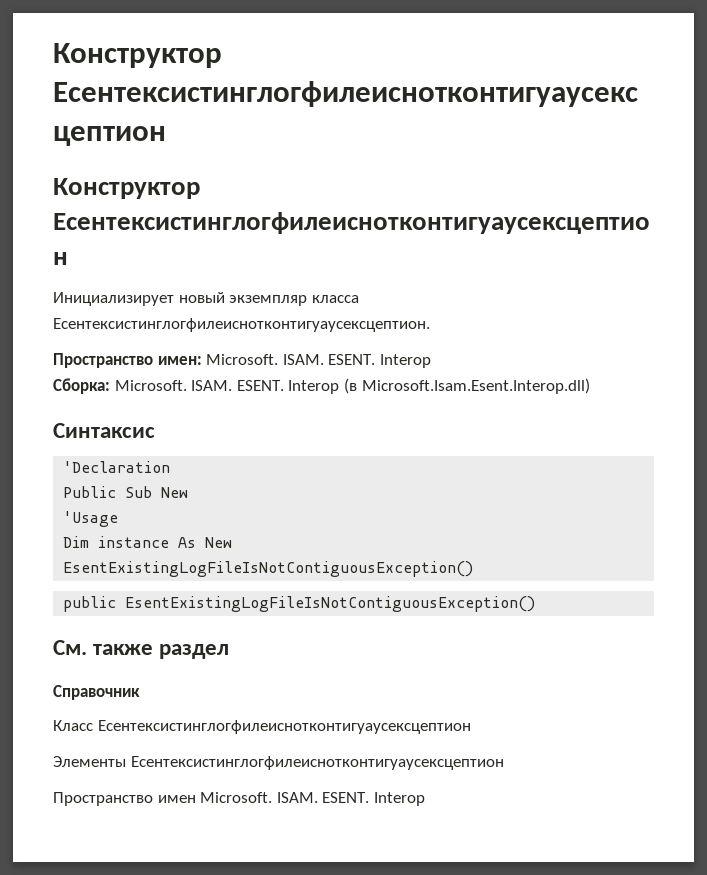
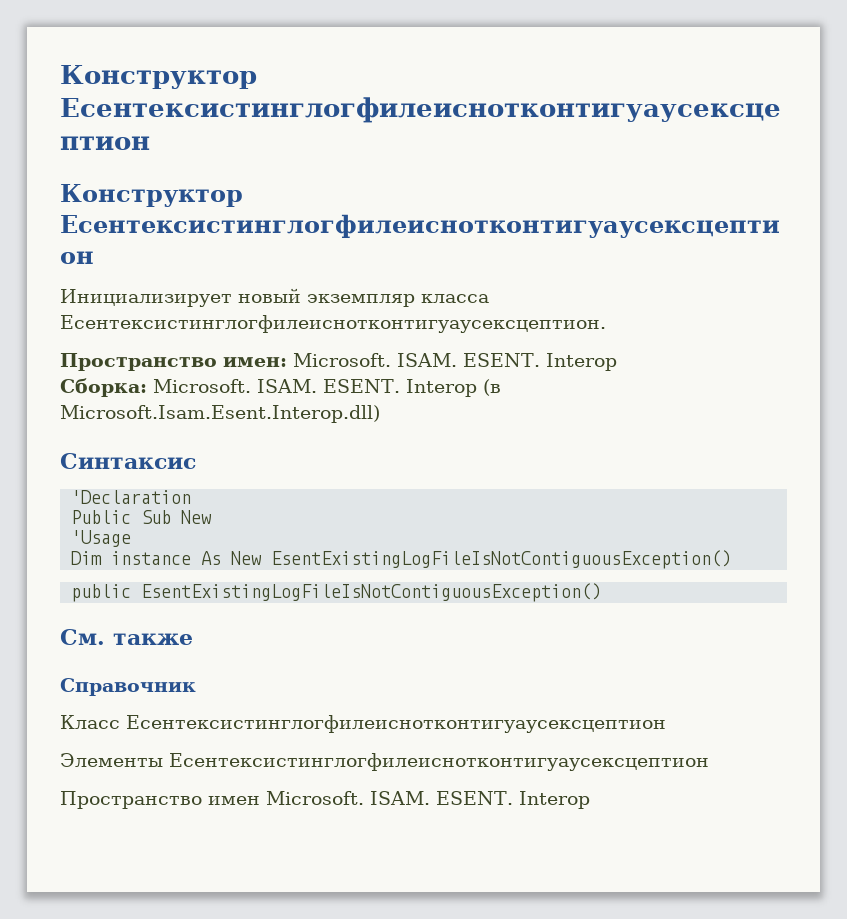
- См. также раздел
+ См. также

